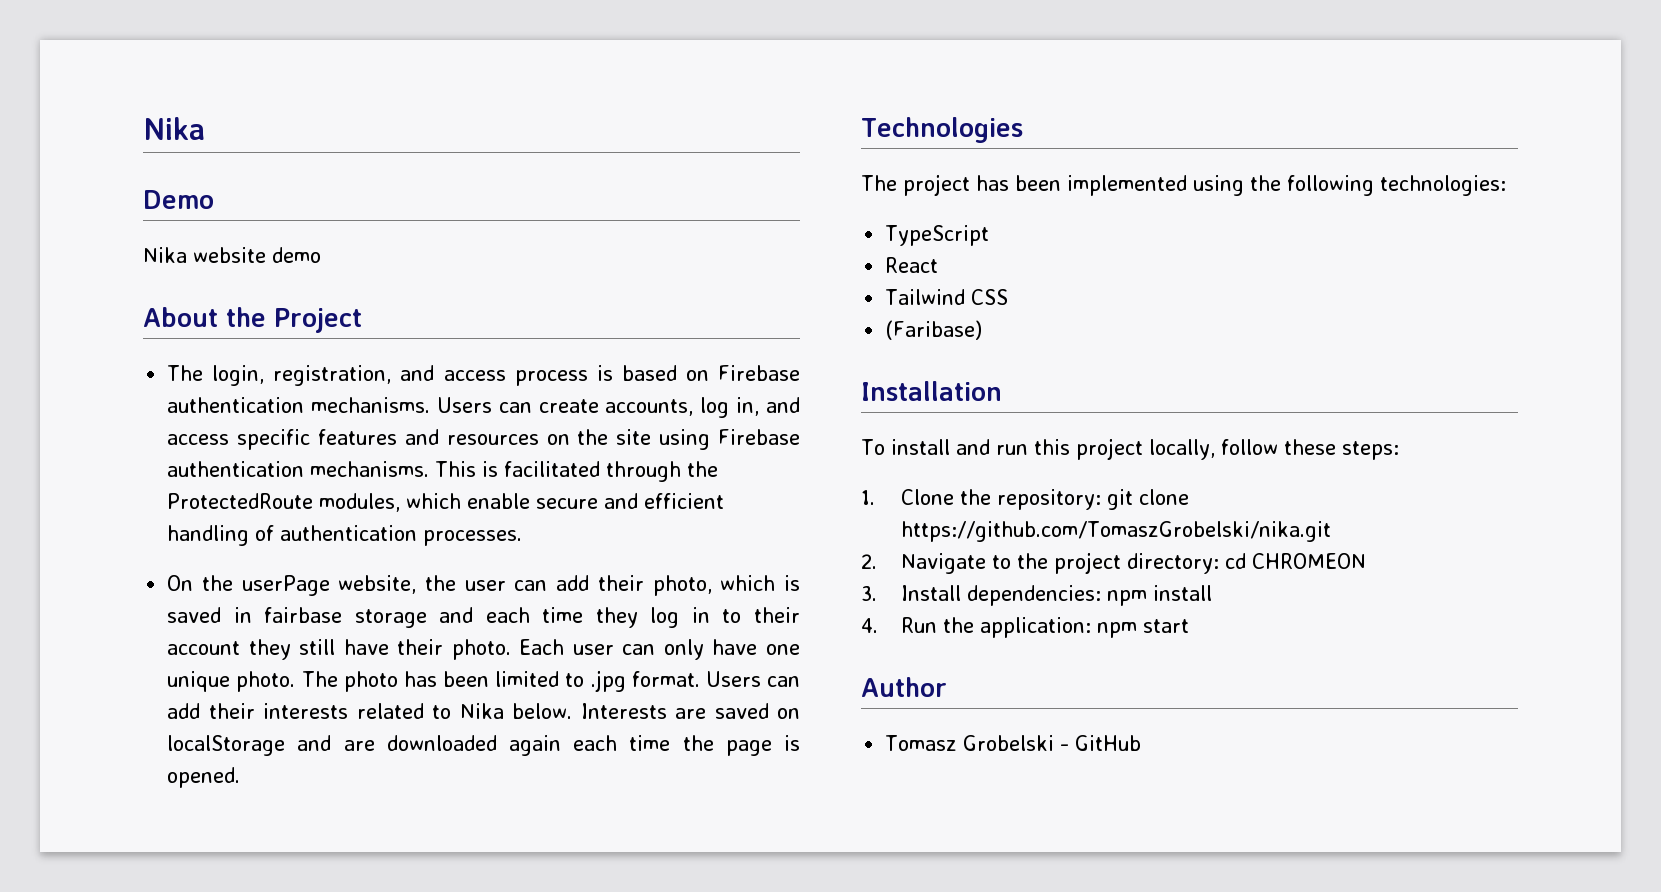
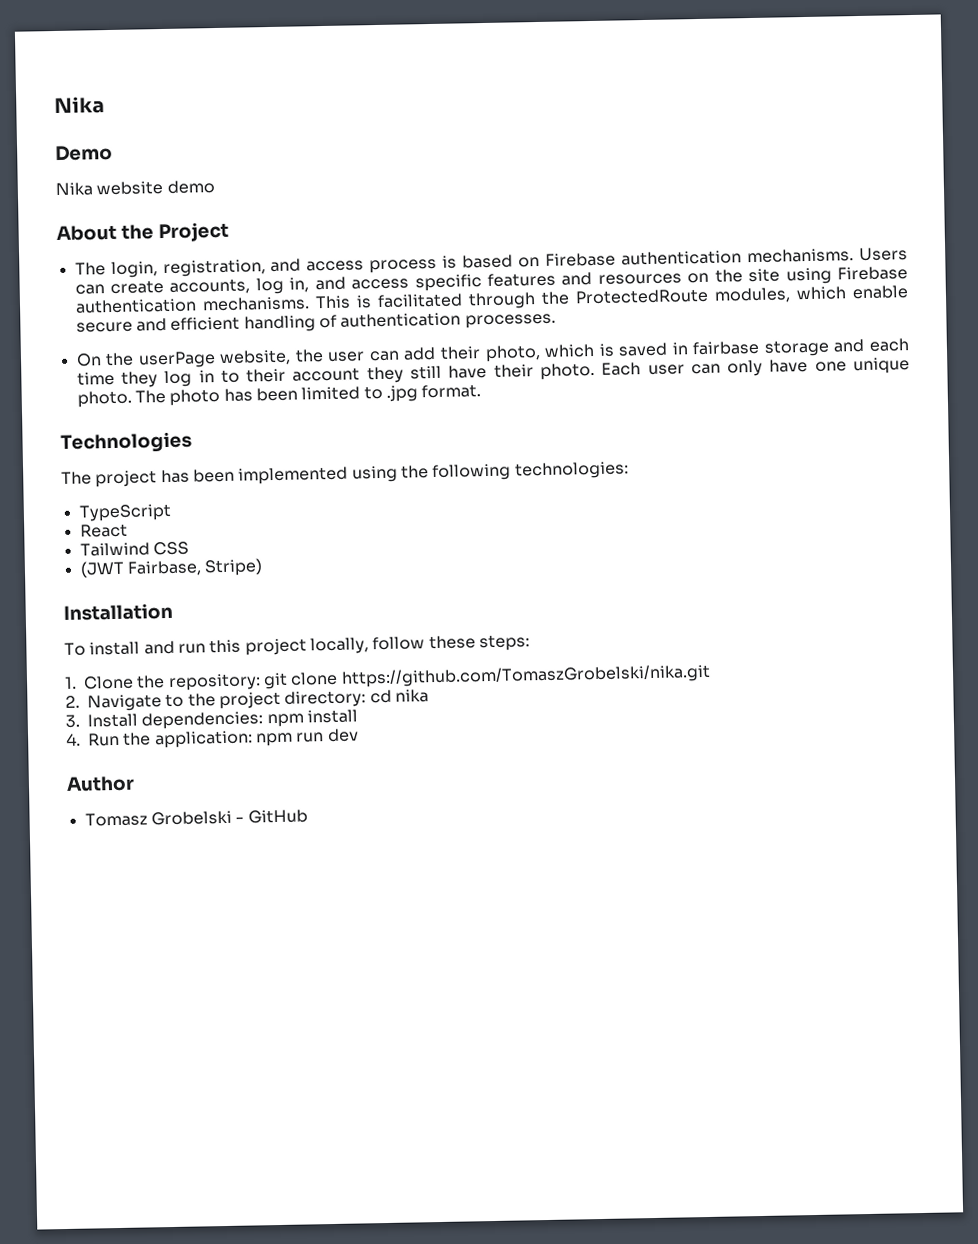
- Users can add their interests related to Nika below. Interests are saved on localStorage and are downloaded again each time the page is opened.
- (Faribase)
+ (JWT Fairbase, Stripe)
- 2. Navigate to the project directory: cd CHROMEON
+ 2. Navigate to the project directory: cd nika
- 4. Run the application: npm start
+ 4. Run the application: npm run dev

